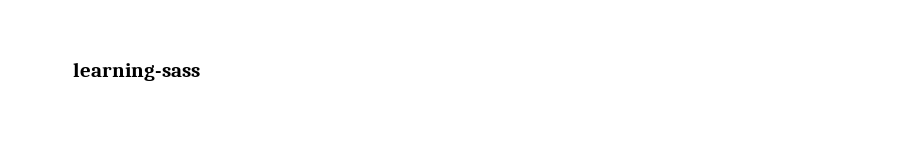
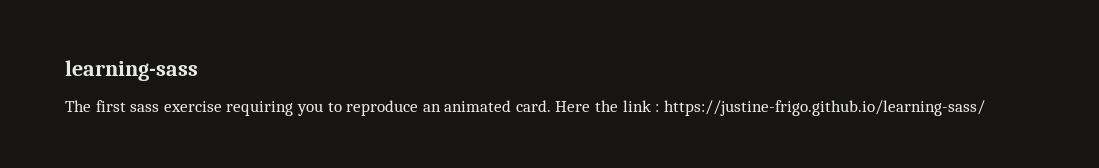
+ The first sass exercise requiring you to reproduce an animated card. Here the link : https://justine-frigo.github.io/learning-sass/

